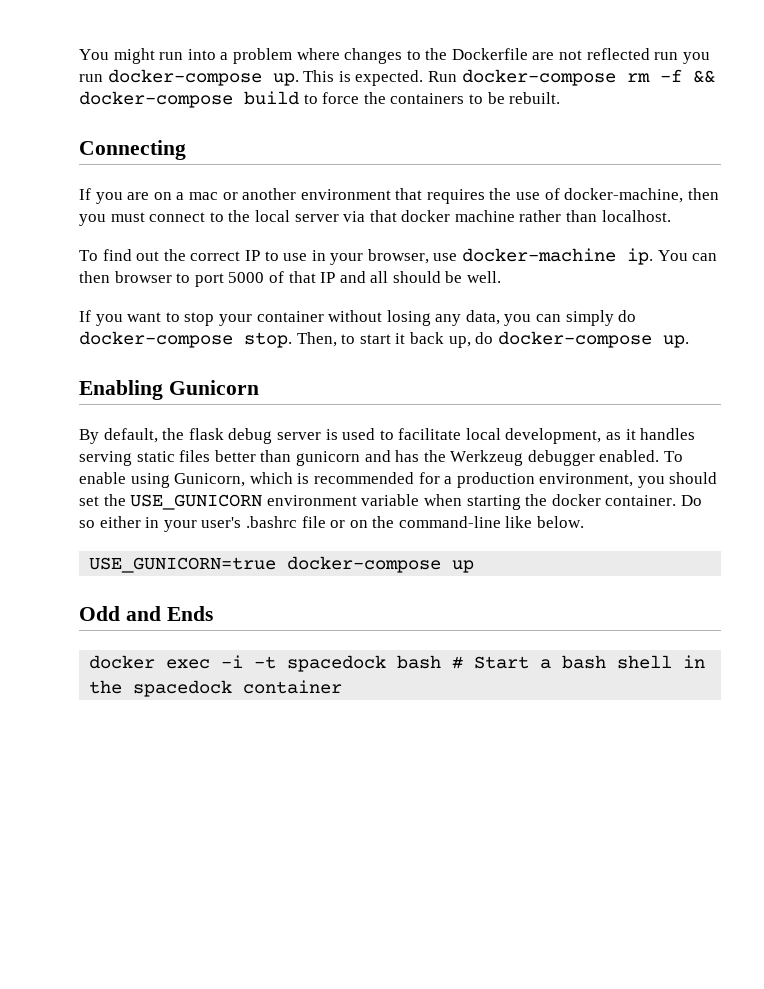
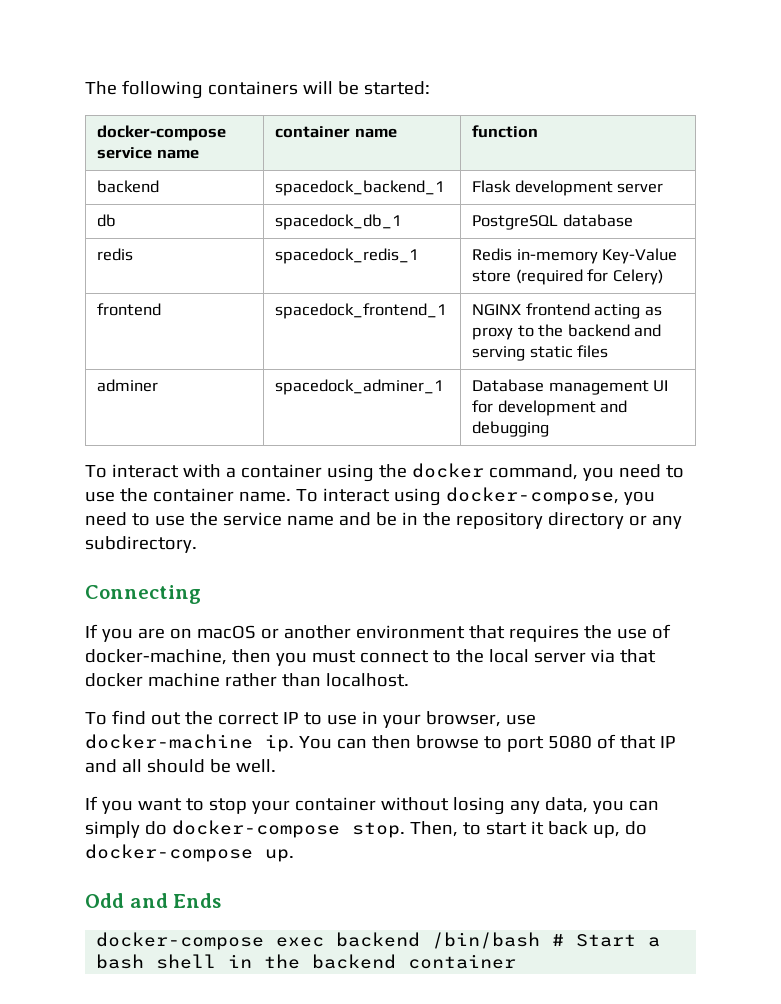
- You might run into a problem where changes to the Dockerfile are not reflected run you run docker-compose up. This is expected. Run docker-compose rm -f && docker-compose build to force the containers to be rebuilt.
+ The following containers will be started:
+ docker-compose service name | container name | function
+ backend | spacedock_backend_1 | Flask development server
+ db | spacedock_db_1 | PostgreSQL database
+ redis | spacedock_redis_1 | Redis in-memory Key-Value store (required for Celery)
+ frontend | spacedock_frontend_1 | NGINX frontend acting as proxy to the backend and serving static files
+ adminer | spacedock_adminer_1 | Database management UI for development and debugging
+ To interact with a container using the docker command, you need to use the container name. To interact using docker-compose, you need to use the service name and be in the repository directory or any subdirectory.
- If you are on a mac or another environment that requires the use of docker-machine, then you must connect to the local server via that docker machine rather than localhost.
+ If you are on macOS or another environment that requires the use of docker-machine, then you must connect to the local server via that docker machine rather than localhost.
- You can then browser to port 5000 of that IP and all should be well.
+ You can then browse to port 5080 of that IP and all should be well.
- Enabling Gunicorn
- By default, the flask debug server is used to facilitate local development, as it handles serving static files better than gunicorn and has the Werkzeug debugger enabled. To enable using Gunicorn, which is recommended for a production environment, you should set the USE_GUNICORN environment variable when starting the docker container. Do so either in your user's .bashrc file or on the command-line like below.
- USE_GUNICORN=true docker-compose up
  Odd and Ends
- docker exec -i -t spacedock bash # Start a bash shell in the spacedock container
+ docker-compose exec backend /bin/bash # Start a bash shell in the backend container

